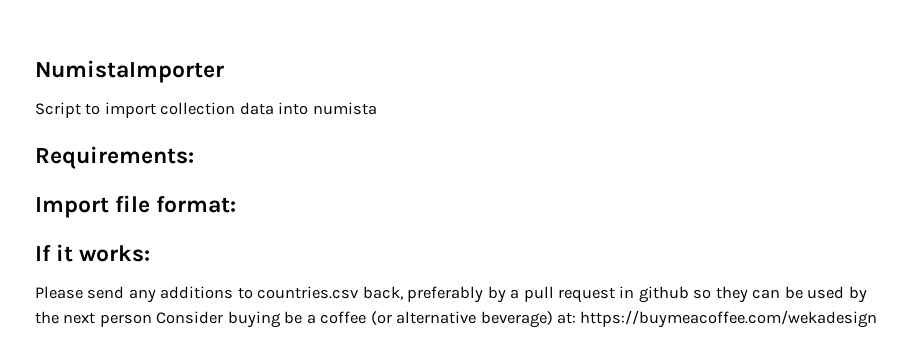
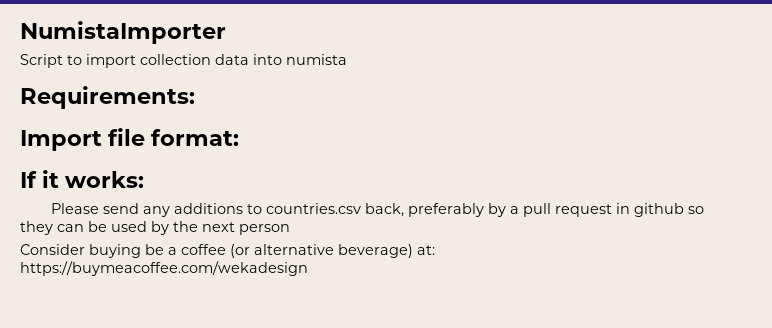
- Please send any additions to countries.csv back, preferably by a pull request in github so they can be used by the next person Consider buying be a coffee (or alternative beverage) at: https://buymeacoffee.com/wekadesign
+ Please send any additions to countries.csv back, preferably by a pull request in github so they can be used by the next person
+ Consider buying be a coffee (or alternative beverage) at: https://buymeacoffee.com/wekadesign

